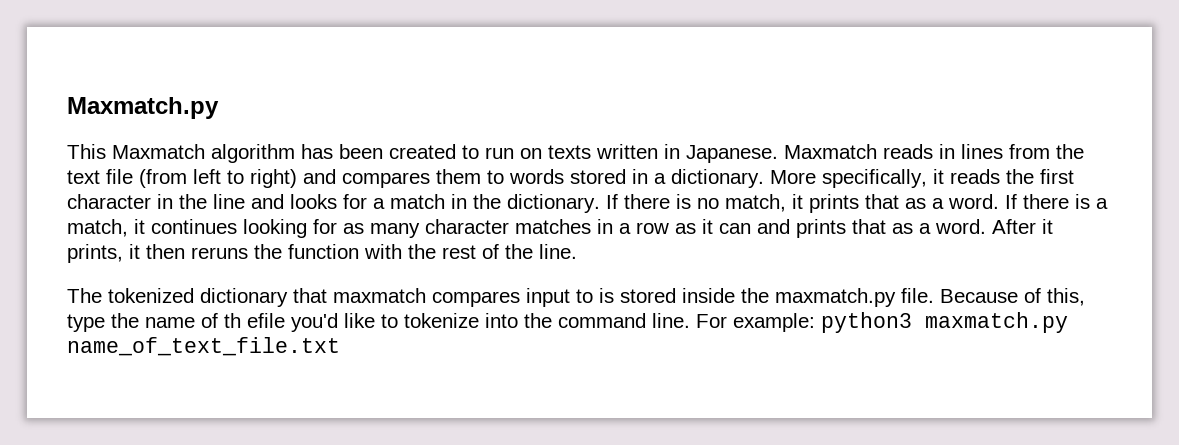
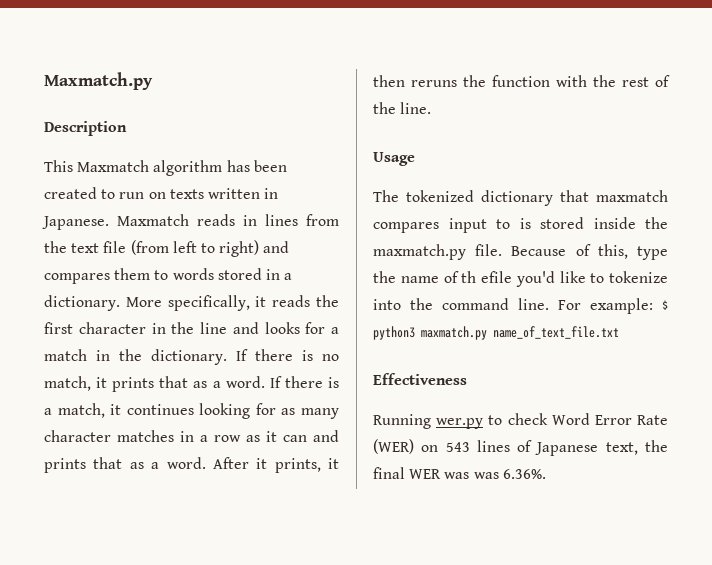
+ Description
+ Usage
- For example: python3 maxmatch.py name_of_text_file.txt
+ For example: $ python3 maxmatch.py name_of_text_file.txt
+ Effectiveness
+ Running wer.py to check Word Error Rate (WER) on 543 lines of Japanese text, the final WER was was 6.36%.

